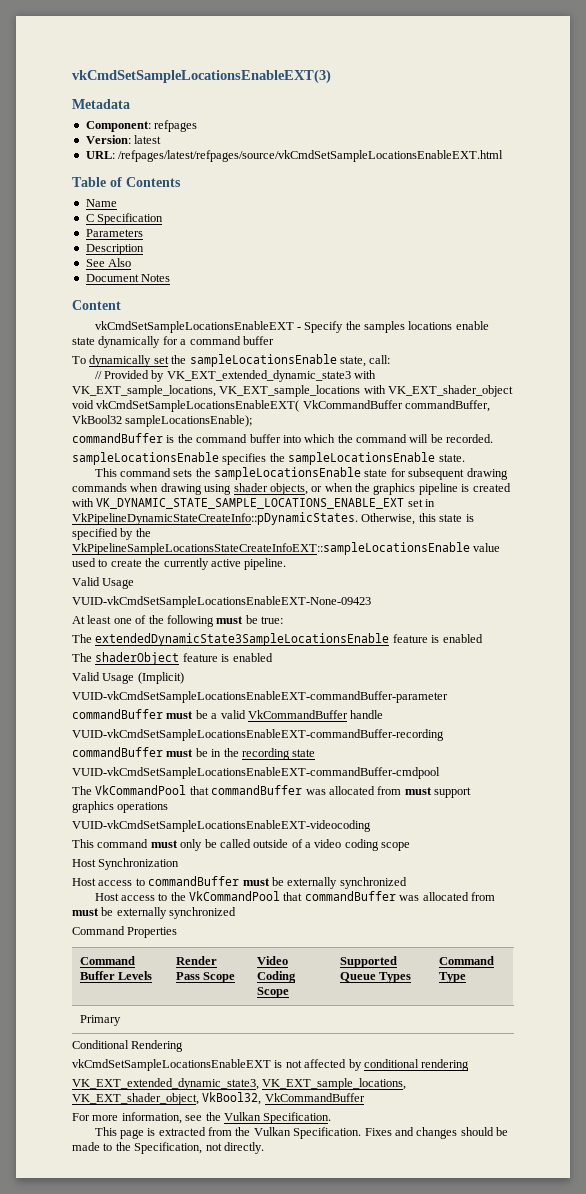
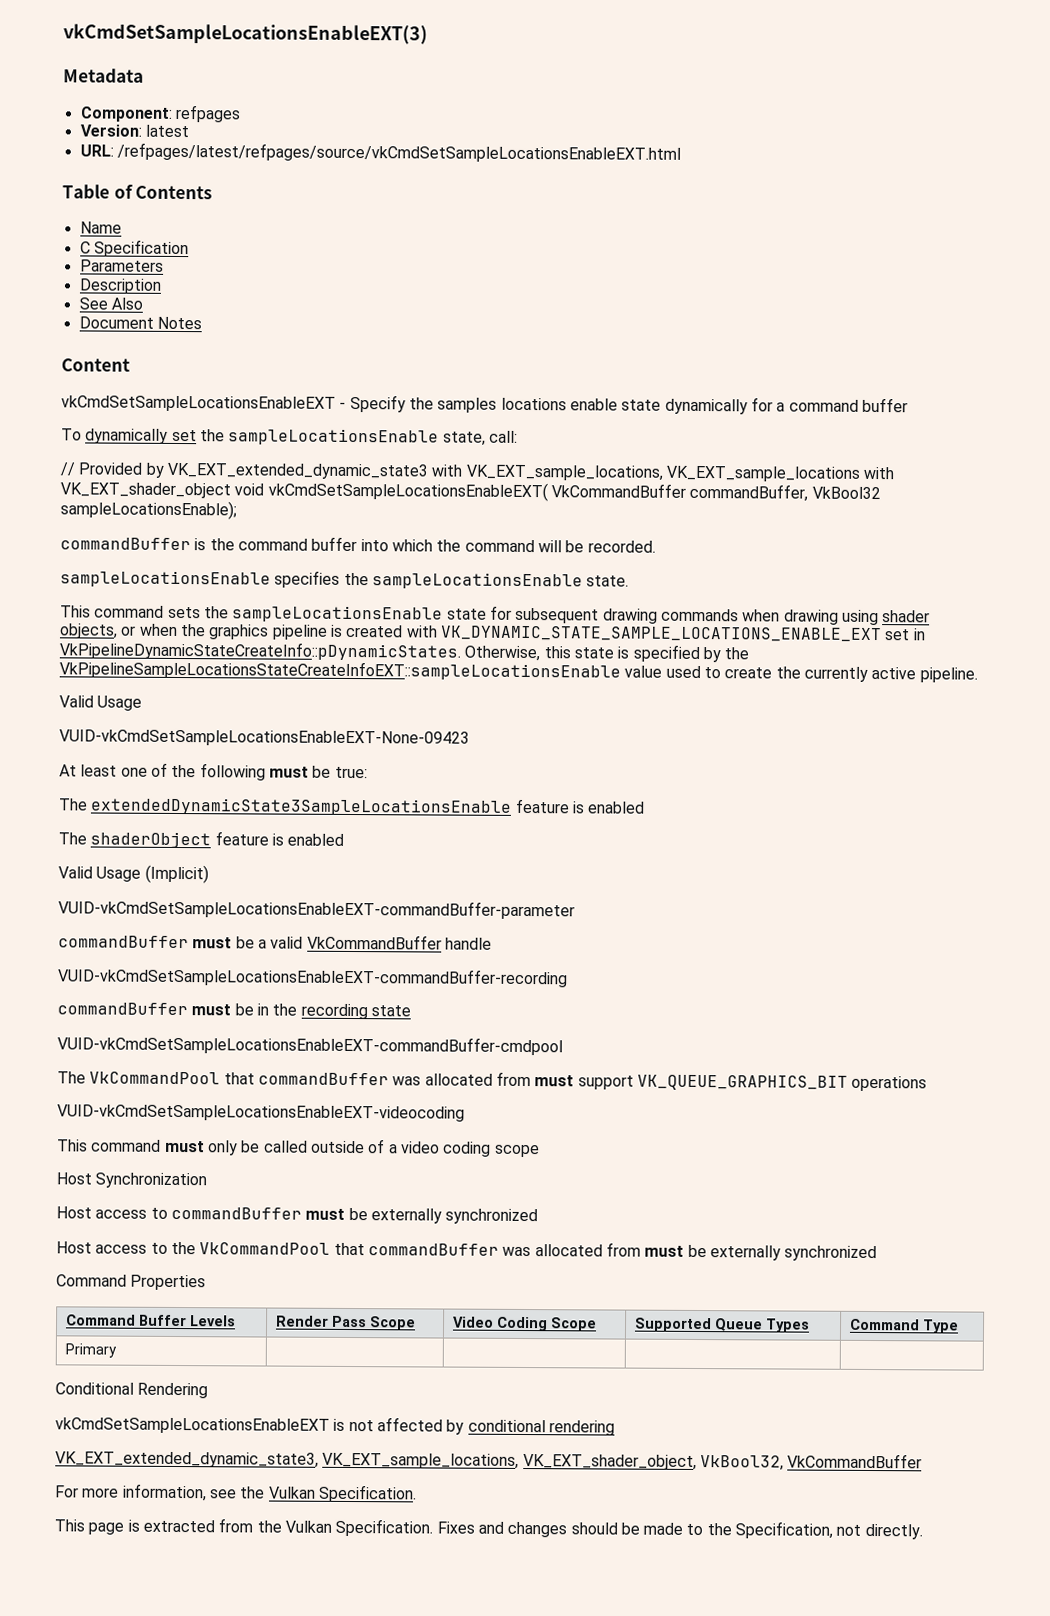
- The VkCommandPool that commandBuffer was allocated from must support graphics operations
+ The VkCommandPool that commandBuffer was allocated from must support VK_QUEUE_GRAPHICS_BIT operations

